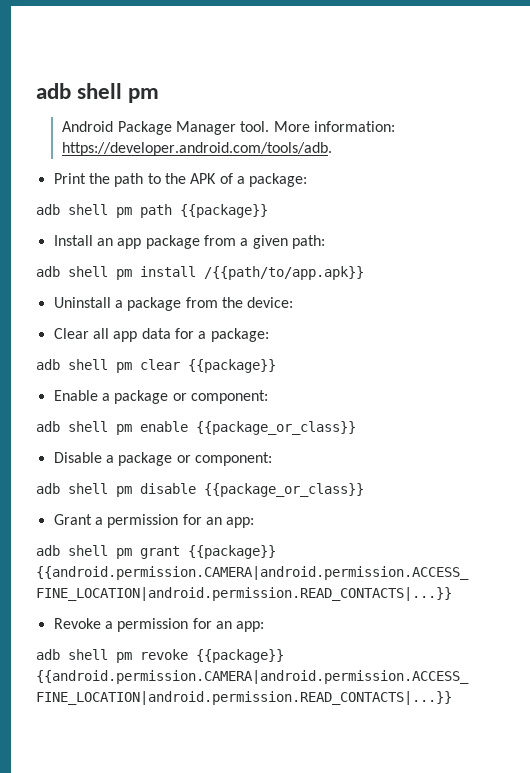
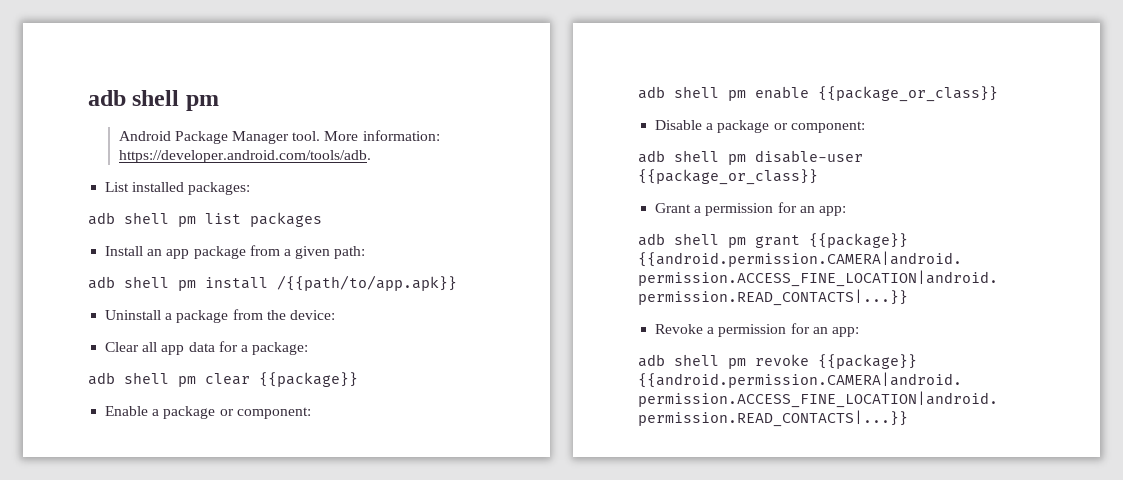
- Print the path to the APK of a package:
- adb shell pm path {{package}}
+ List installed packages:
+ adb shell pm list packages
- adb shell pm disable {{package_or_class}}
+ adb shell pm disable-user {{package_or_class}}

